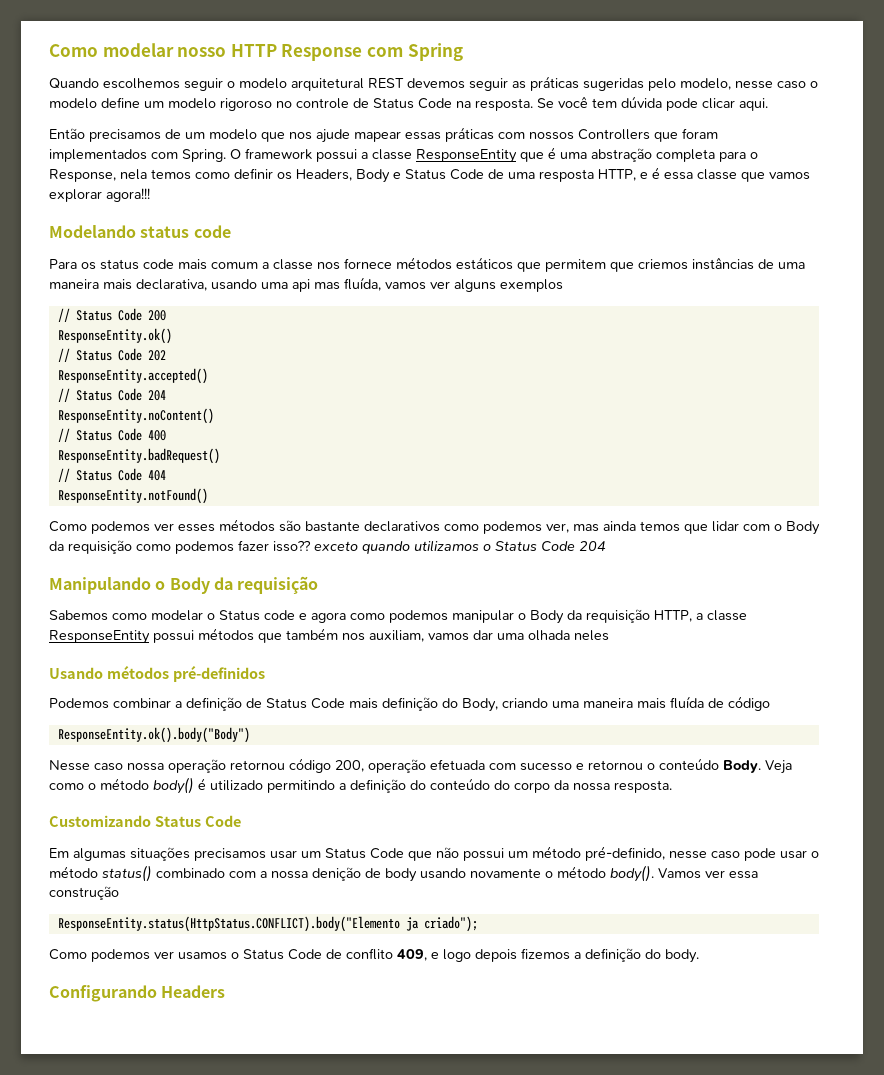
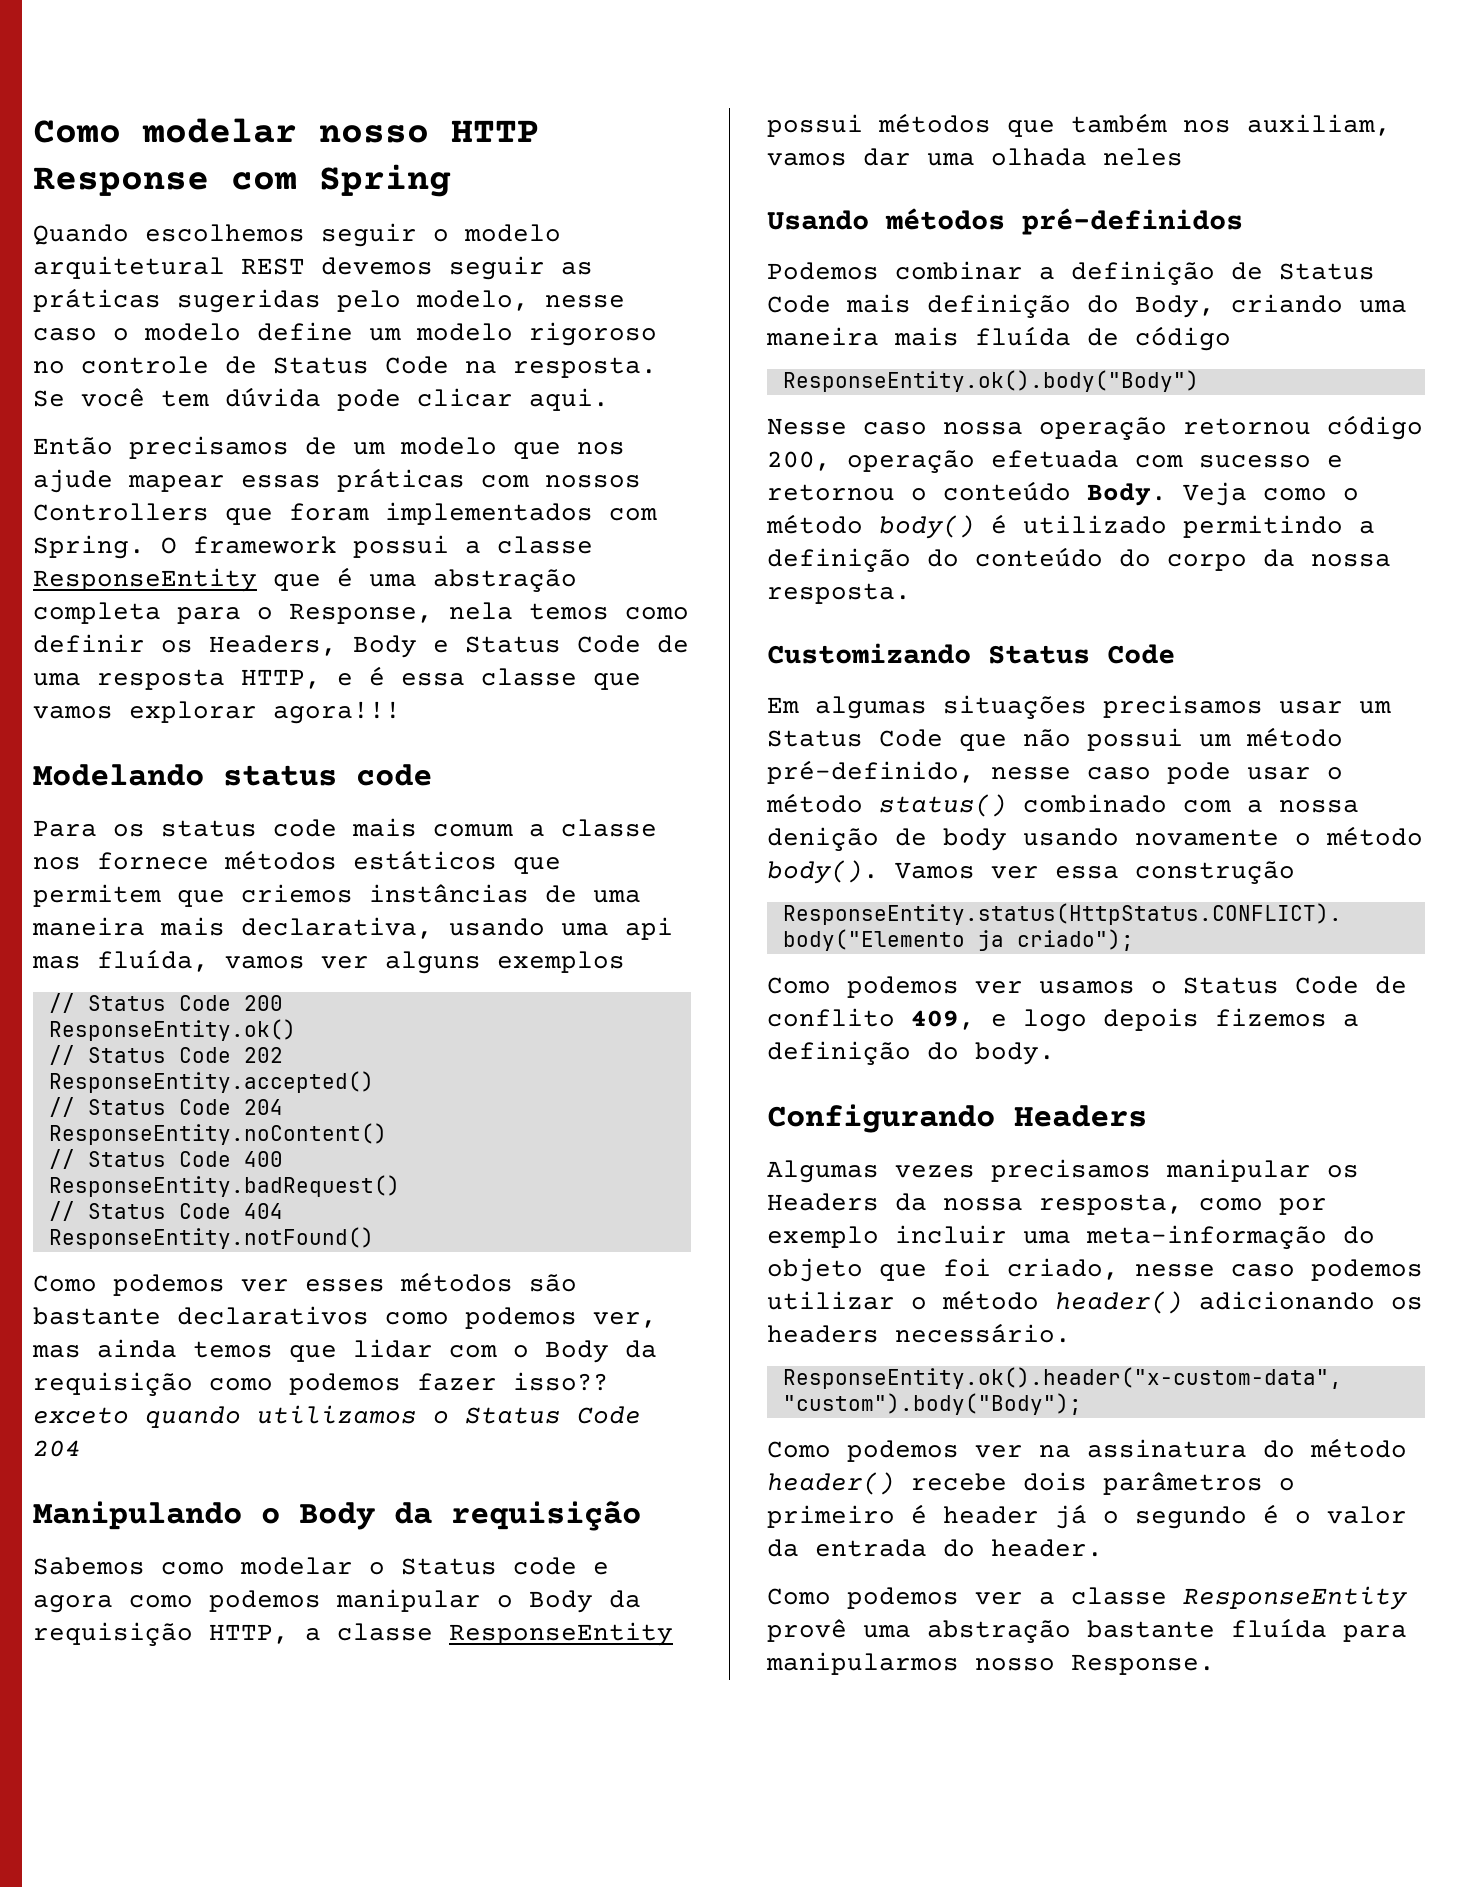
+ Algumas vezes precisamos manipular os Headers da nossa resposta, como por exemplo incluir uma meta-informação do objeto que foi criado, nesse caso podemos utilizar o método header() adicionando os headers necessário.
+ ResponseEntity.ok().header("x-custom-data", "custom").body("Body");
+ Como podemos ver na assinatura do método header() recebe dois parâmetros o primeiro é header já o segundo é o valor da entrada do header.
+ Como podemos ver a classe ResponseEntity provê uma abstração bastante fluída para manipularmos nosso Response.

